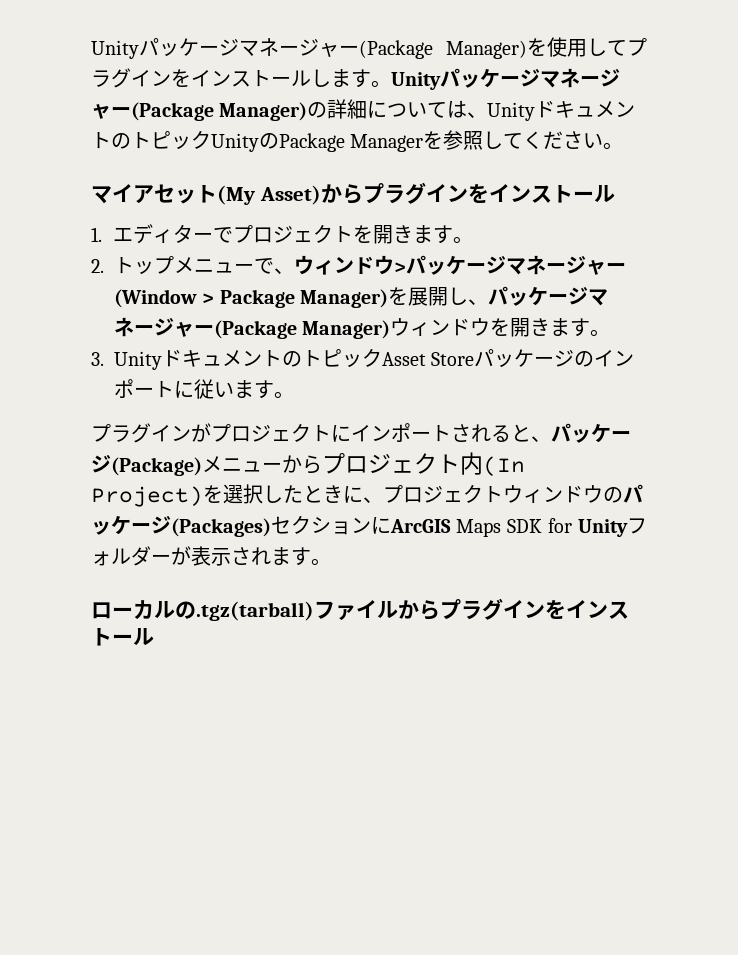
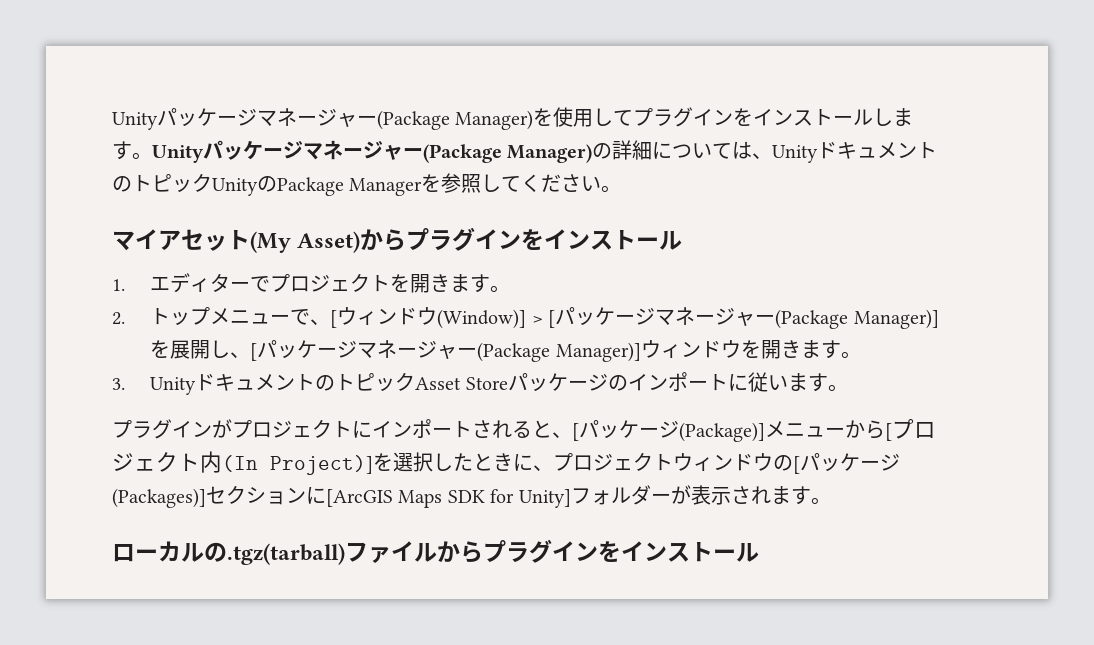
- 2.トップメニューで、ウィンドウ>パッケージマネージャー(Window > Package Manager)を展開し、パッケージマネージャー(Package Manager)ウィンドウを開きます。
+ 2.トップメニューで、[ウィンドウ(Window)] > [パッケージマネージャー(Package Manager)]を展開し、[パッケージマネージャー(Package Manager)]ウィンドウを開きます。
- プラグインがプロジェクトにインポートされると、パッケージ(Package)メニューからプロジェクト内(In Project)を選択したときに、プロジェクトウィンドウのパッケージ(Packages)セクションにArcGIS Maps SDK for Unityフォルダーが表示されます。
+ プラグインがプロジェクトにインポートされると、[パッケージ(Package)]メニューから[プロジェクト内(In Project)]を選択したときに、プロジェクトウィンドウの[パッケージ(Packages)]セクションに[ArcGIS Maps SDK for Unity]フォルダーが表示されます。

